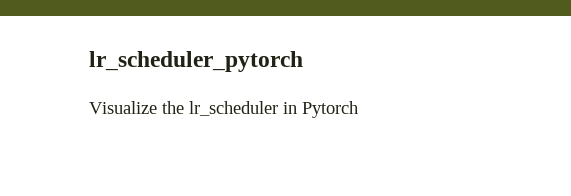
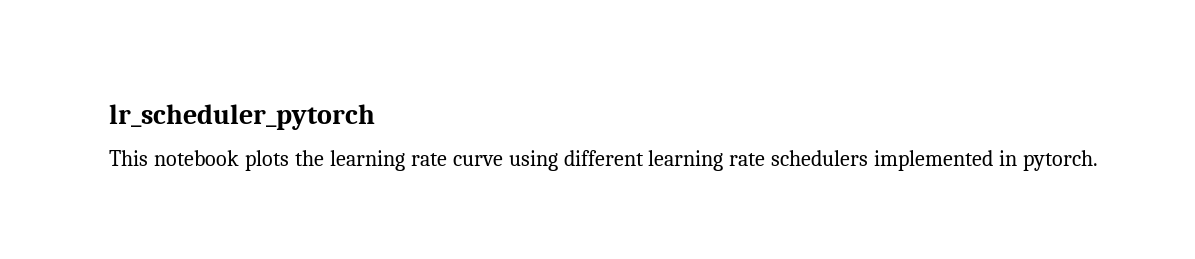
- Visualize the lr_scheduler in Pytorch
+ This notebook plots the learning rate curve using different learning rate schedulers implemented in pytorch.

